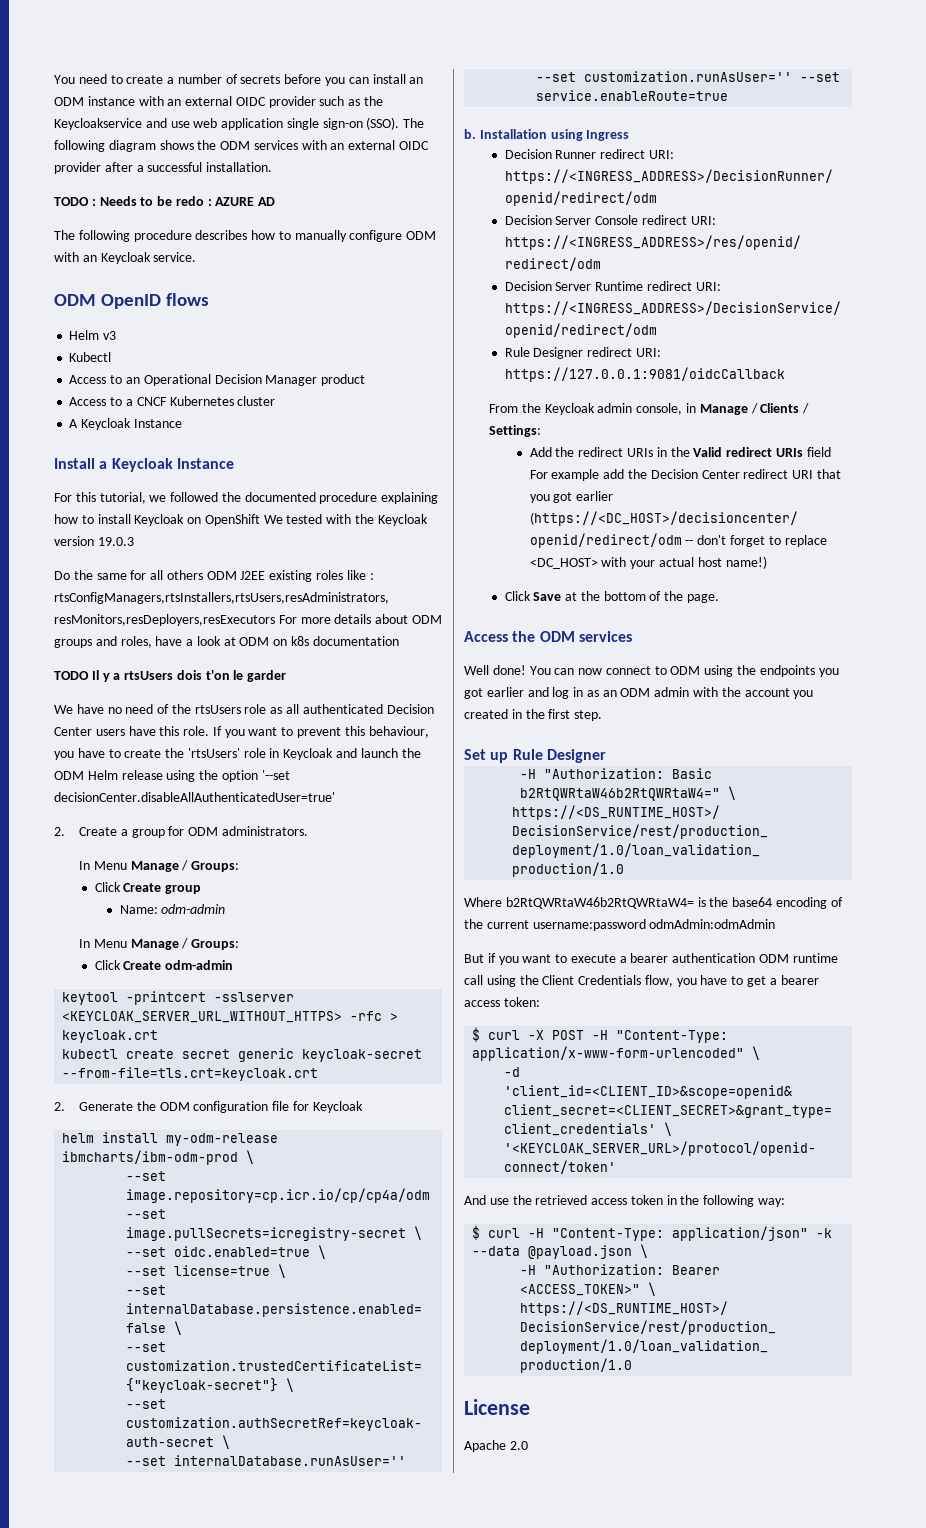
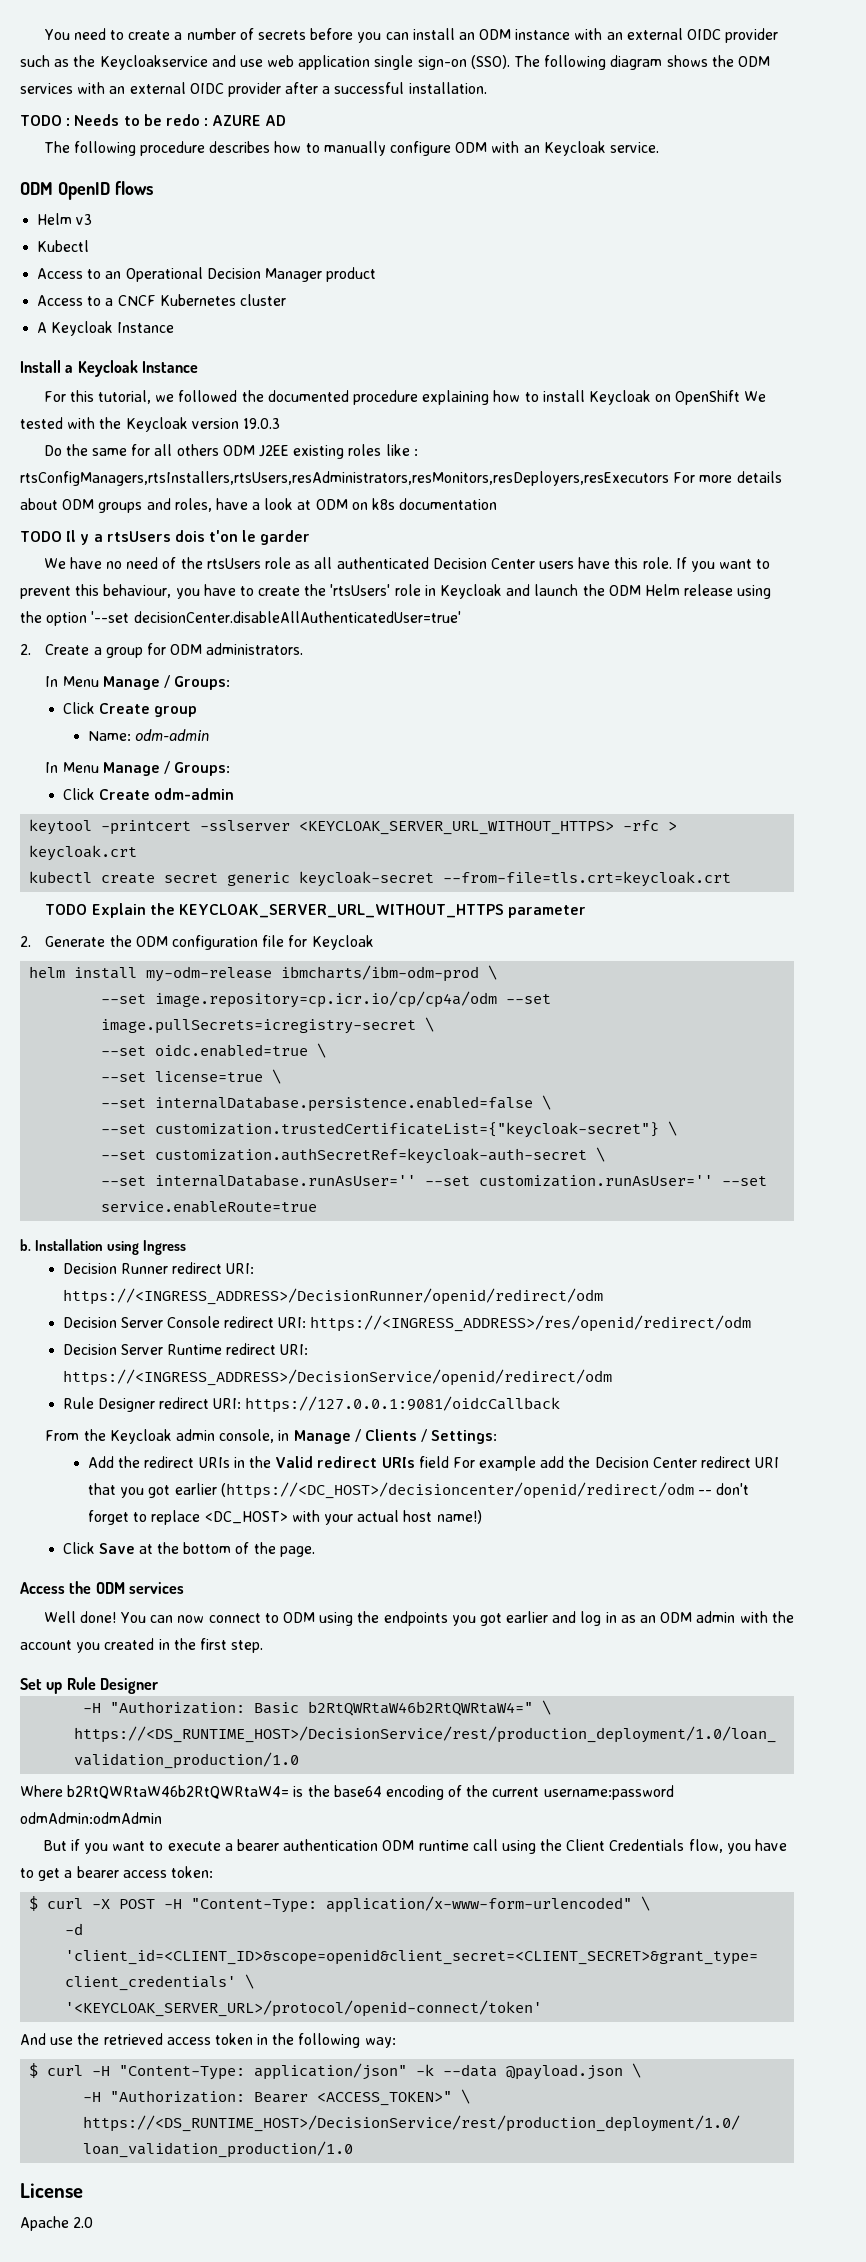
+ TODO Explain the KEYCLOAK_SERVER_URL_WITHOUT_HTTPS parameter

